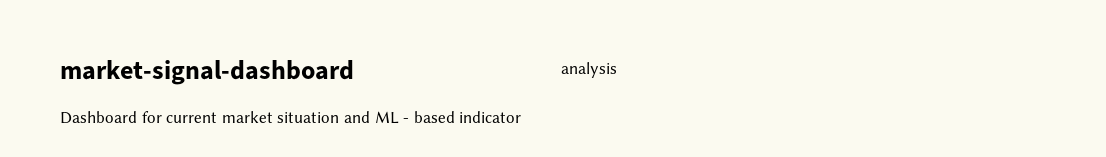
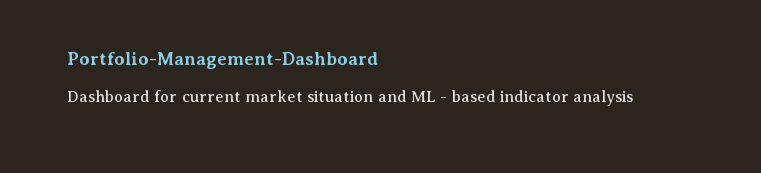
- market-signal-dashboard
+ Portfolio-Management-Dashboard

